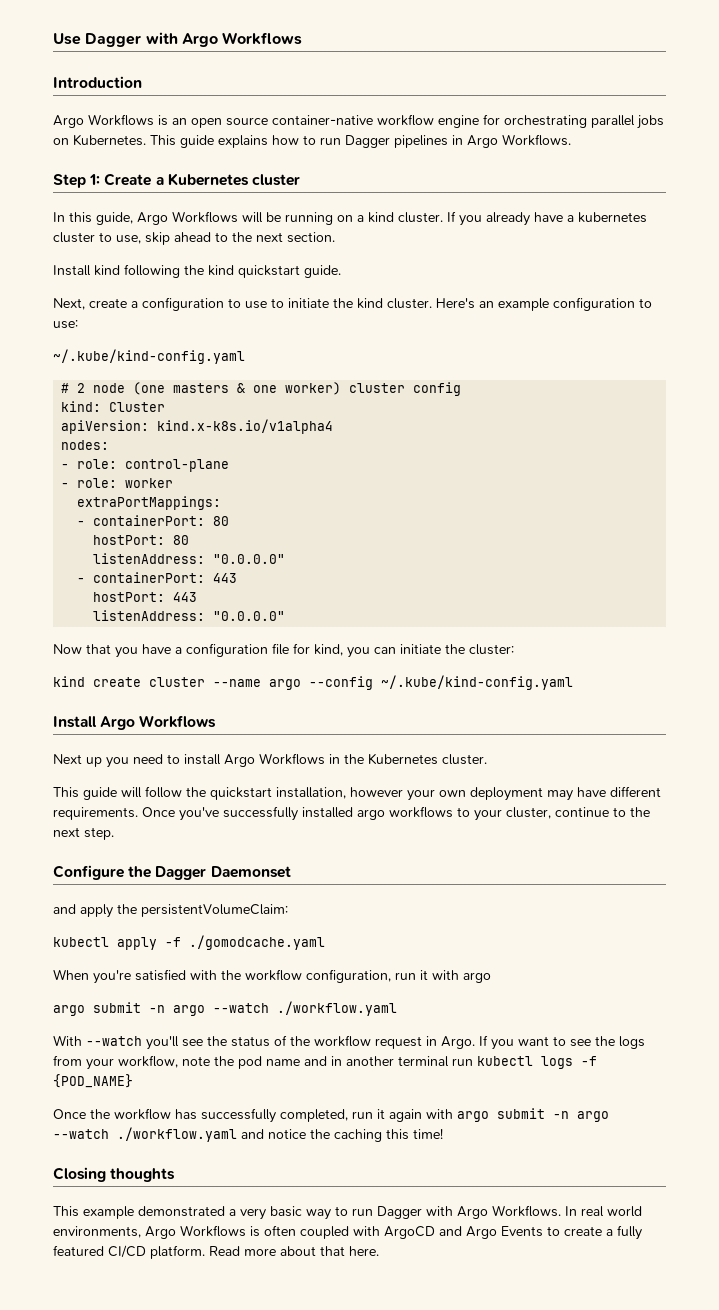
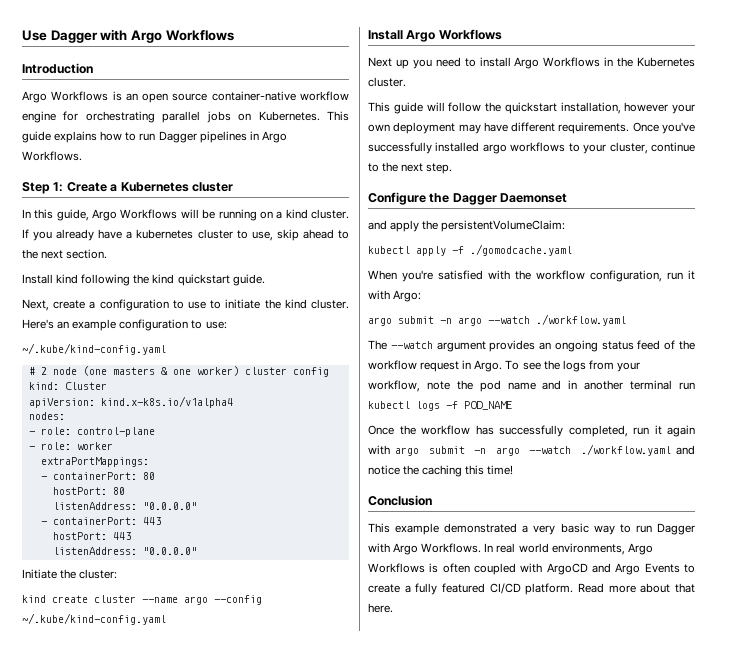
- Now that you have a configuration file for kind, you can initiate the cluster:
+ Initiate the cluster:
- When you're satisfied with the workflow configuration, run it with argo
+ When you're satisfied with the workflow configuration, run it with Argo:
- With --watch you'll see the status of the workflow request in Argo.
+ The --watch argument provides an ongoing status feed of the workflow request in Argo.
- If you want to see the logs from your workflow, note the pod name and in another terminal run kubectl logs -f {POD_NAME}
+ To see the logs from your workflow, note the pod name and in another terminal run kubectl logs -f POD_NAME
- Closing thoughts
+ Conclusion

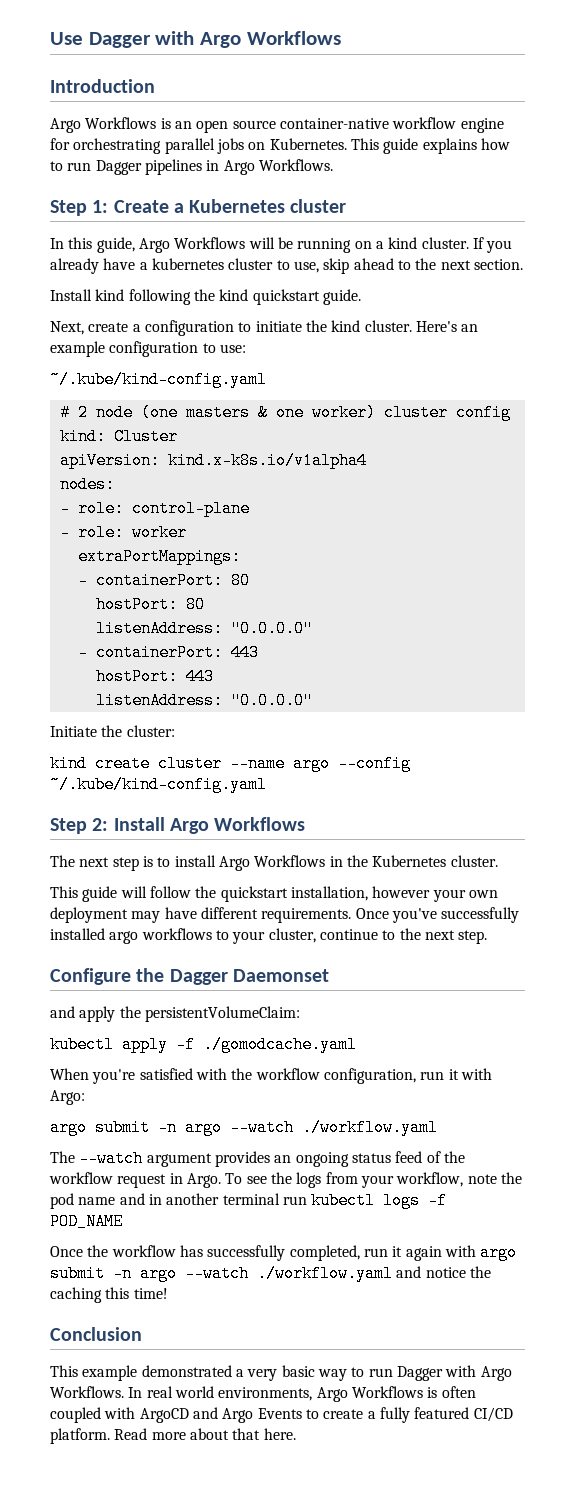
- Next, create a configuration to use to initiate the kind cluster.
+ Next, create a configuration to initiate the kind cluster.
- Install Argo Workflows
+ Step 2: Install Argo Workflows
- Next up you need to install Argo Workflows in the Kubernetes cluster.
+ The next step is to install Argo Workflows in the Kubernetes cluster.

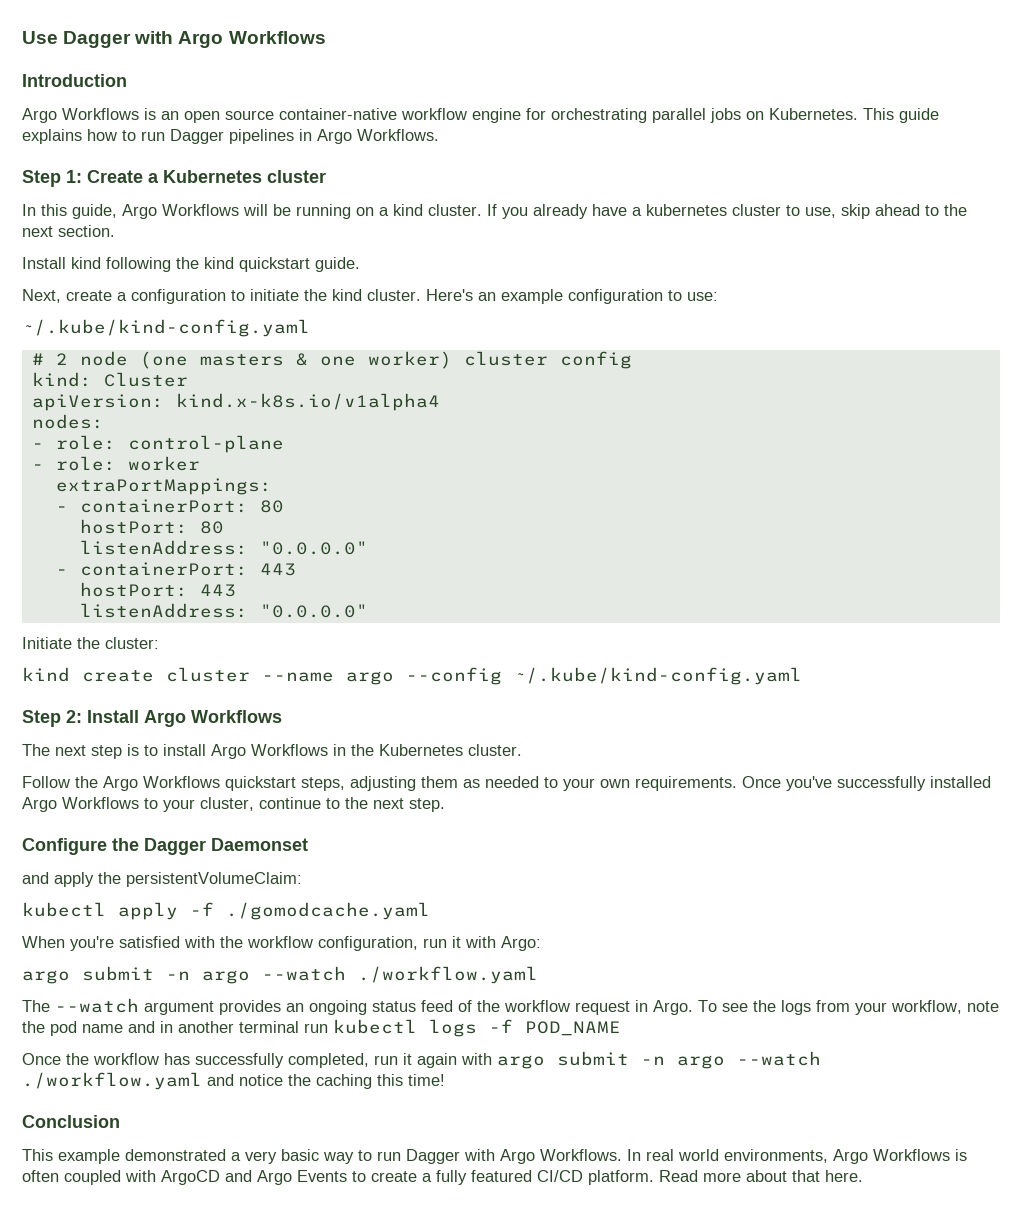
- This guide will follow the quickstart installation, however your own deployment may have different requirements.
+ Follow the Argo Workflows quickstart steps, adjusting them as needed to your own requirements.
- Once you've successfully installed argo workflows to your cluster, continue to the next step.
+ Once you've successfully installed Argo Workflows to your cluster, continue to the next step.

